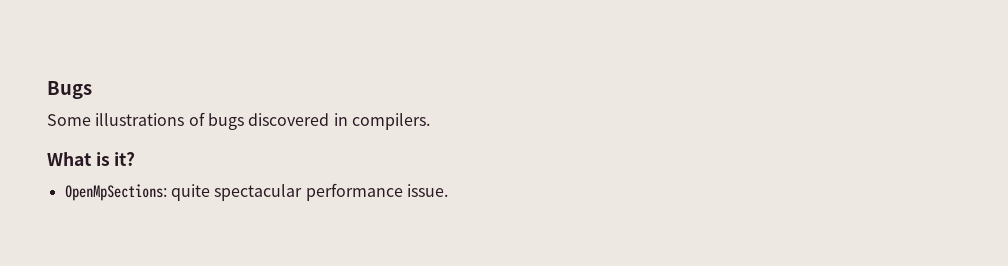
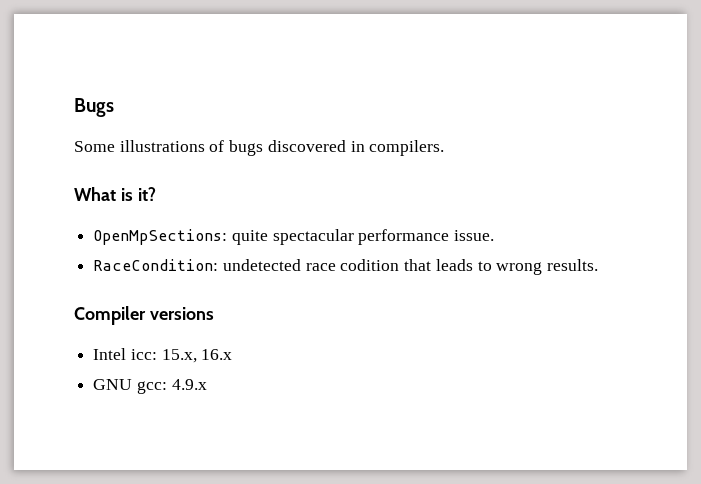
+ RaceCondition: undetected race codition that leads to wrong results.
+ Compiler versions
+ Intel icc: 15.x, 16.x
+ GNU gcc: 4.9.x

